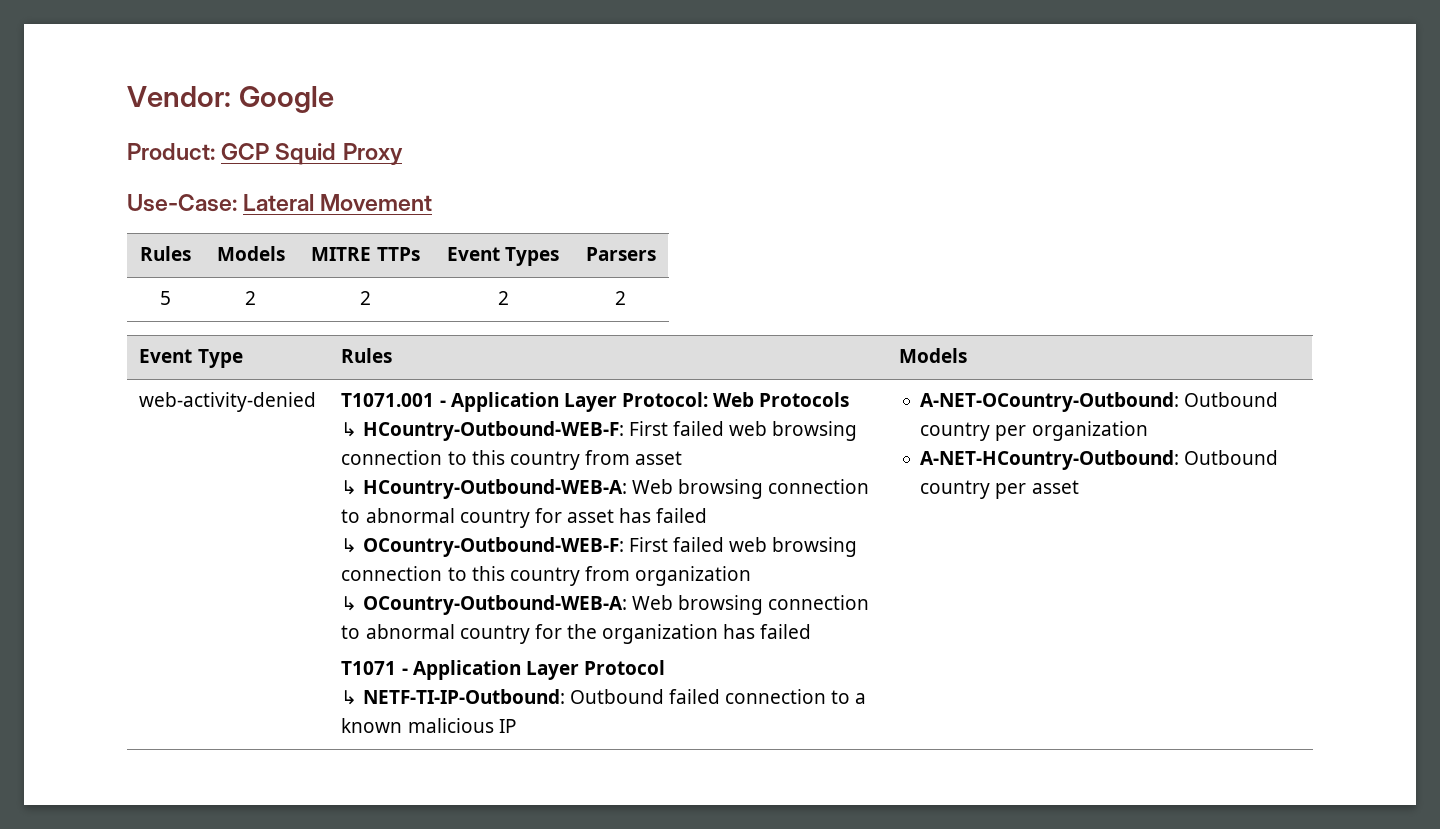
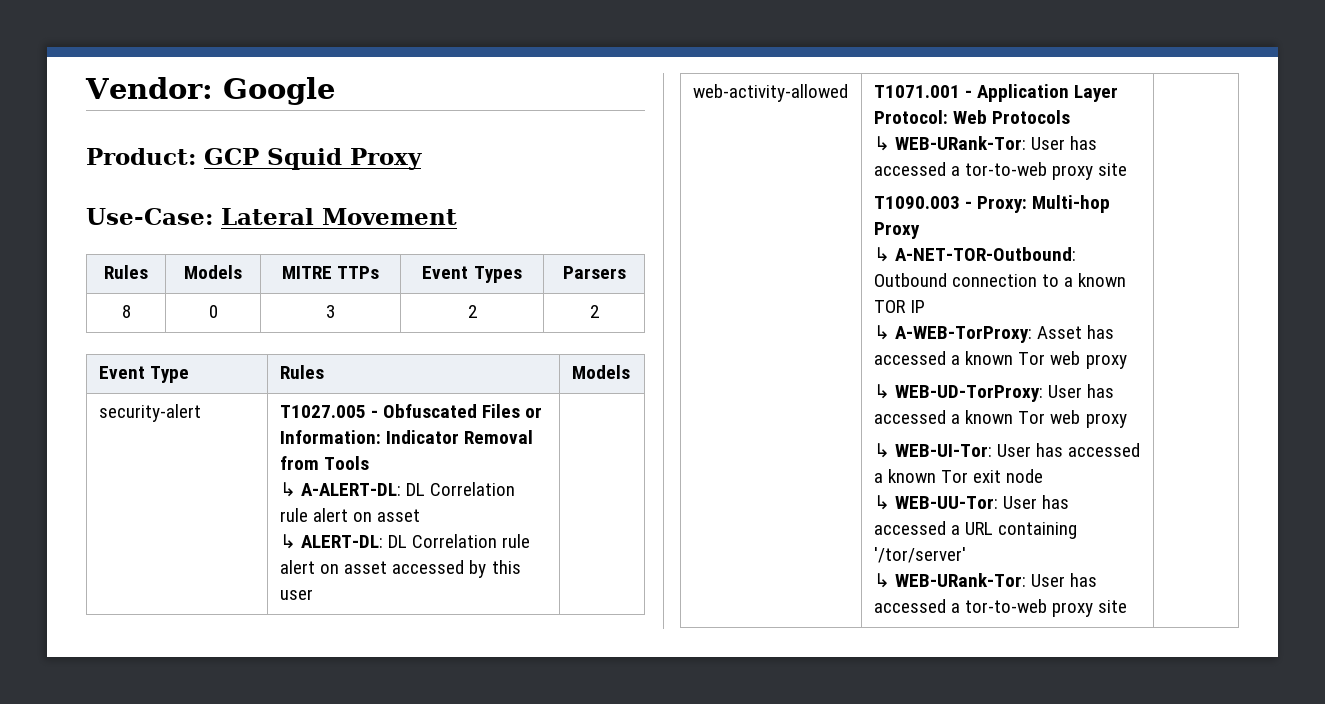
- 5 | 2 | 2 | 2 | 2
+ 8 | 0 | 3 | 2 | 2
- web-activity-denied
+ security-alert | T1027.005 - Obfuscated Files or Information: Indicator Removal from Tools
+ ↳ A-ALERT-DL: DL Correlation rule alert on asset
+ ↳ ALERT-DL: DL Correlation rule alert on asset accessed by this user |
+ web-activity-allowed
  T1071.001 - Application Layer Protocol: Web Protocols
- ↳ HCountry-Outbound-WEB-F: First failed web browsing connection to this country from asset
- ↳ HCountry-Outbound-WEB-A: Web browsing connection to abnormal country for asset has failed
- ↳ OCountry-Outbound-WEB-F: First failed web browsing connection to this country from organization
- ↳ OCountry-Outbound-WEB-A: Web browsing connection to abnormal country for the organization has failed
- T1071 - Application Layer Protocol
- ↳ NETF-TI-IP-Outbound: Outbound failed connection to a known malicious IP
+ ↳ WEB-URank-Tor: User has accessed a tor-to-web proxy site
+ T1090.003 - Proxy: Multi-hop Proxy
+ ↳ A-NET-TOR-Outbound: Outbound connection to a known TOR IP
- A-NET-OCountry-Outbound: Outbound country per organization
- A-NET-HCountry-Outbound: Outbound country per asset
+ ↳ A-WEB-TorProxy: Asset has accessed a known Tor web proxy
+ ↳ WEB-UD-TorProxy: User has accessed a known Tor web proxy
+ ↳ WEB-UI-Tor: User has accessed a known Tor exit node
+ ↳ WEB-UU-Tor: User has accessed a URL containing '/tor/server'
+ ↳ WEB-URank-Tor: User has accessed a tor-to-web proxy site

